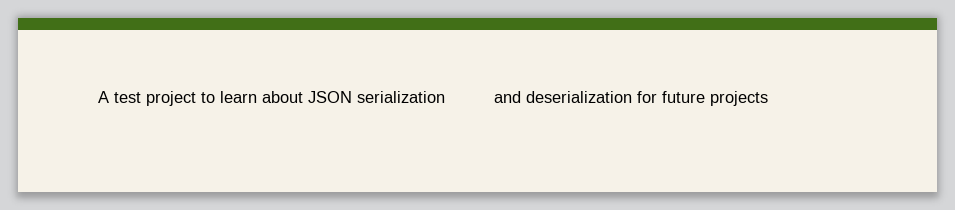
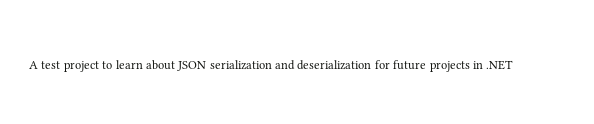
- A test project to learn about JSON serialization and deserialization for future projects
+ A test project to learn about JSON serialization and deserialization for future projects in .NET

